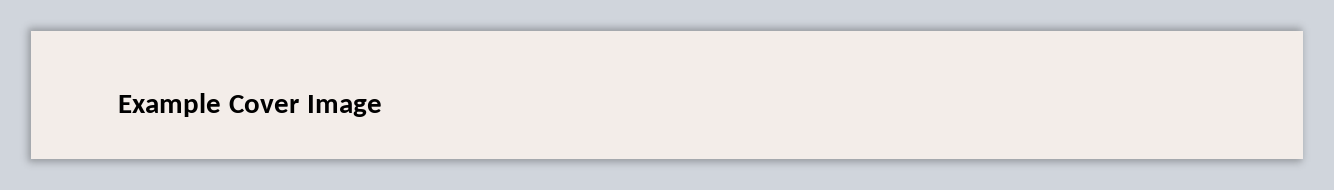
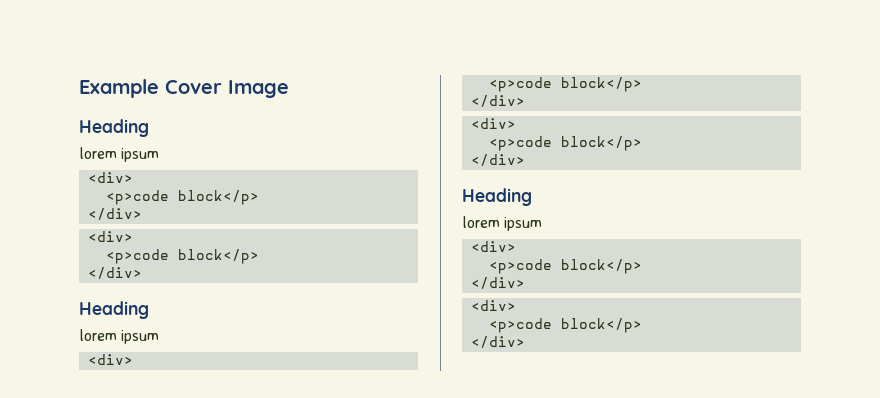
  Example Cover Image
+ Heading
+ lorem ipsum
+ <div>
+ <p>code block</p>
+ </div>
+ <div>
+ <p>code block</p>
+ </div>
+ Heading
+ lorem ipsum
+ <div>
+ <p>code block</p>
+ </div>
+ <div>
+ <p>code block</p>
+ </div>
+ Heading
+ lorem ipsum
+ <div>
+ <p>code block</p>
+ </div>
+ <div>
+ <p>code block</p>
+ </div>

